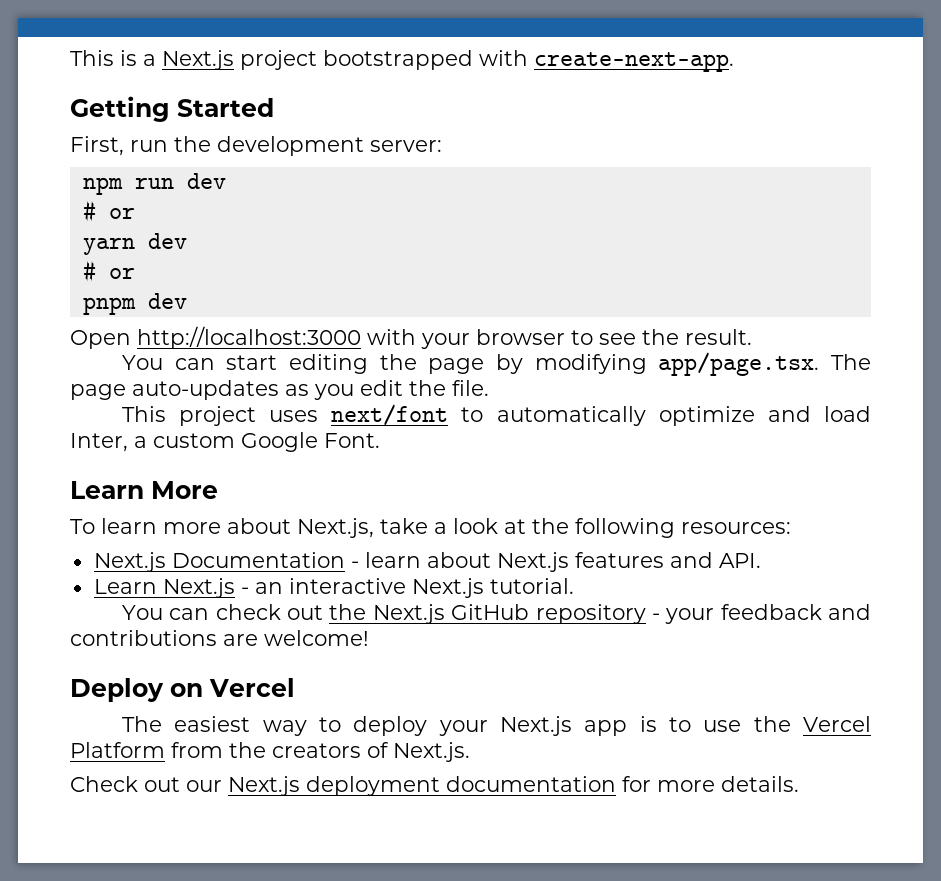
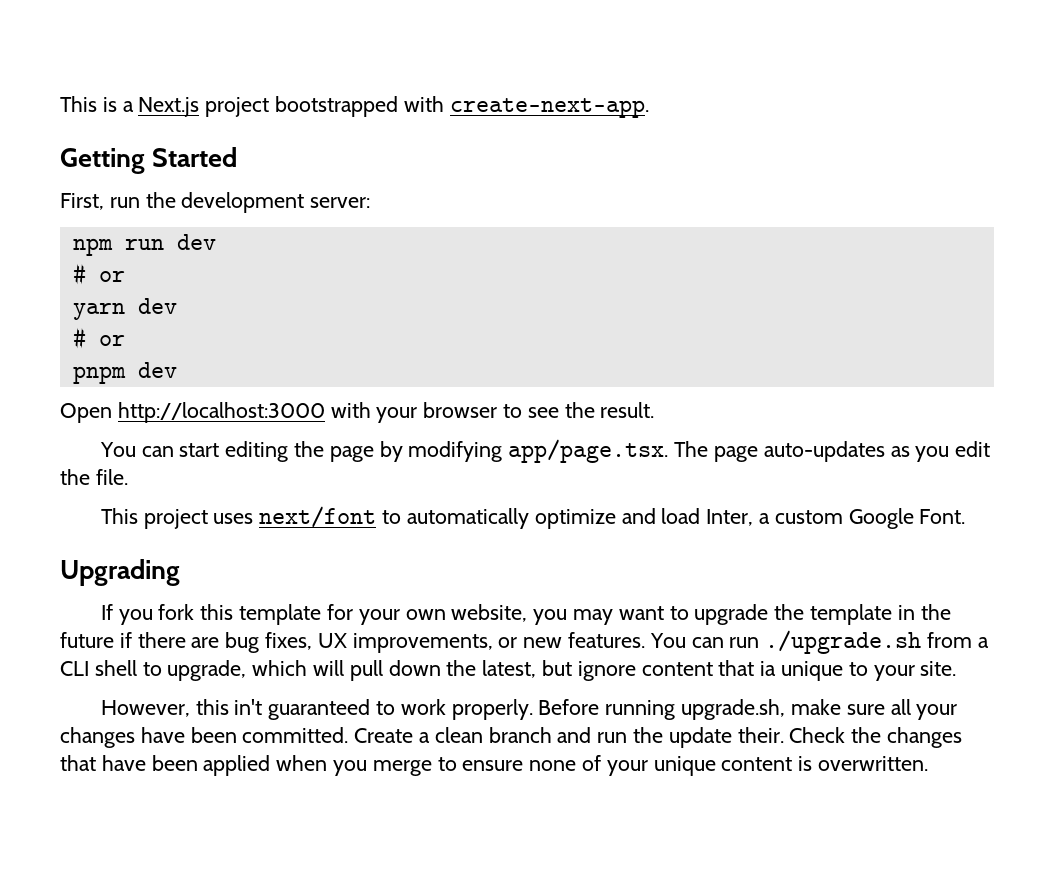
- Learn More
- To learn more about Next.js, take a look at the following resources:
- Next.js Documentation - learn about Next.js features and API.
- Learn Next.js - an interactive Next.js tutorial.
- You can check out the Next.js GitHub repository - your feedback and contributions are welcome!
- Deploy on Vercel
- The easiest way to deploy your Next.js app is to use the Vercel Platform from the creators of Next.js.
- Check out our Next.js deployment documentation for more details.
+ Upgrading
+ If you fork this template for your own website, you may want to upgrade the template in the future if there are bug fixes, UX improvements, or new features. You can run ./upgrade.sh from a CLI shell to upgrade, which will pull down the latest, but ignore content that ia unique to your site.
+ However, this in't guaranteed to work properly. Before running upgrade.sh, make sure all your changes have been committed. Create a clean branch and run the update their. Check the changes that have been applied when you merge to ensure none of your unique content is overwritten.

